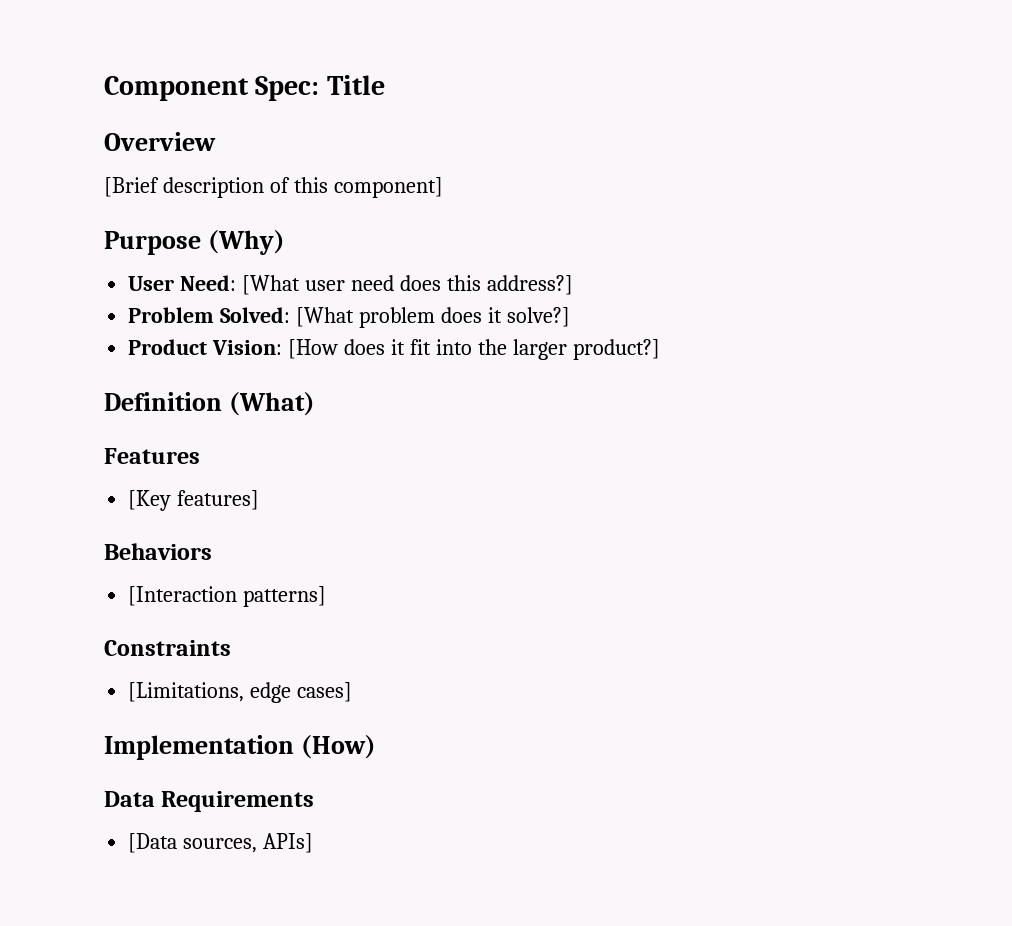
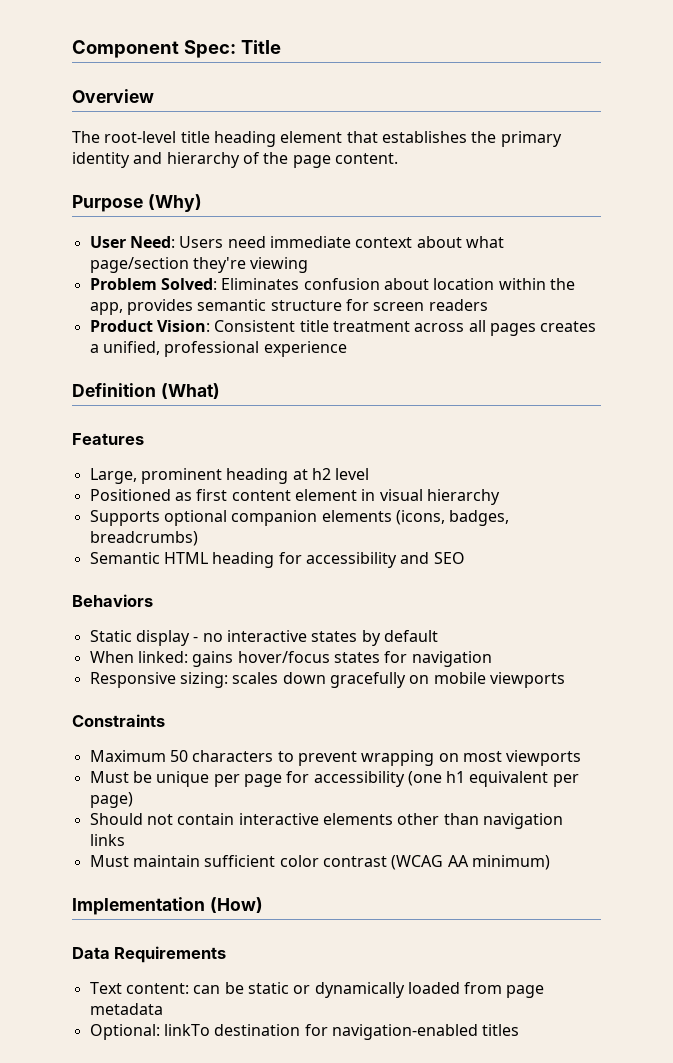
- [Brief description of this component]
+ The root-level title heading element that establishes the primary identity and hierarchy of the page content.
  Purpose (Why)
- User Need: [What user need does this address?]
- Problem Solved: [What problem does it solve?]
- Product Vision: [How does it fit into the larger product?]
+ User Need: Users need immediate context about what page/section they're viewing
+ Problem Solved: Eliminates confusion about location within the app, provides semantic structure for screen readers
+ Product Vision: Consistent title treatment across all pages creates a unified, professional experience
  Definition (What)
  Features
- [Key features]
+ Large, prominent heading at h2 level
+ Positioned as first content element in visual hierarchy
+ Supports optional companion elements (icons, badges, breadcrumbs)
+ Semantic HTML heading for accessibility and SEO
  Behaviors
- [Interaction patterns]
+ Static display - no interactive states by default
+ When linked: gains hover/focus states for navigation
+ Responsive sizing: scales down gracefully on mobile viewports
  Constraints
- [Limitations, edge cases]
+ Maximum 50 characters to prevent wrapping on most viewports
+ Must be unique per page for accessibility (one h1 equivalent per page)
+ Should not contain interactive elements other than navigation links
+ Must maintain sufficient color contrast (WCAG AA minimum)
  Implementation (How)
  Data Requirements
- [Data sources, APIs]
+ Text content: can be static or dynamically loaded from page metadata
+ Optional: linkTo destination for navigation-enabled titles

